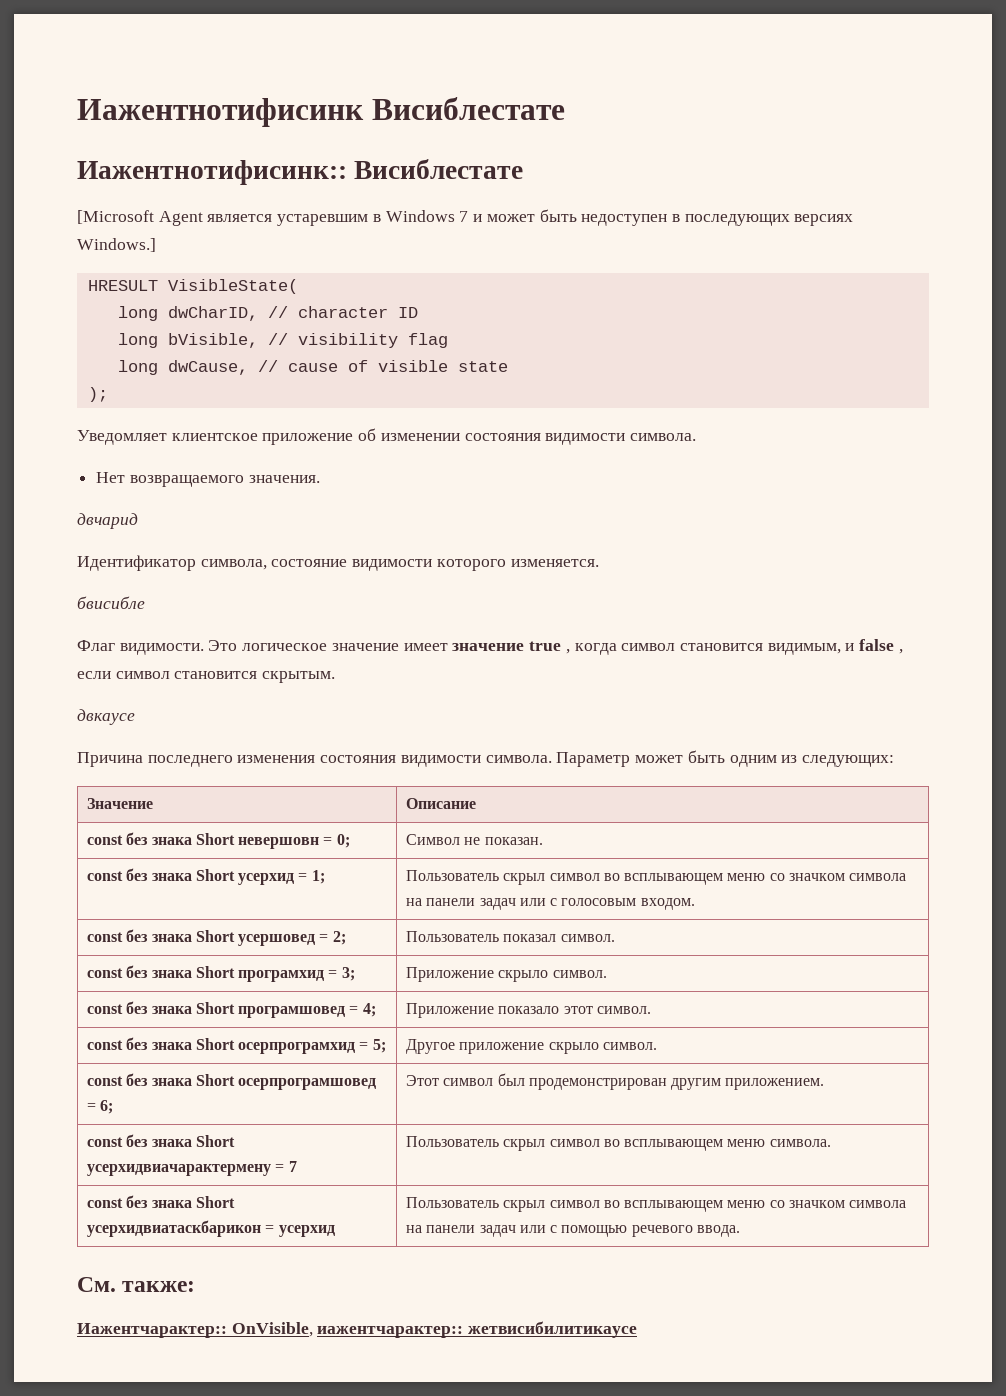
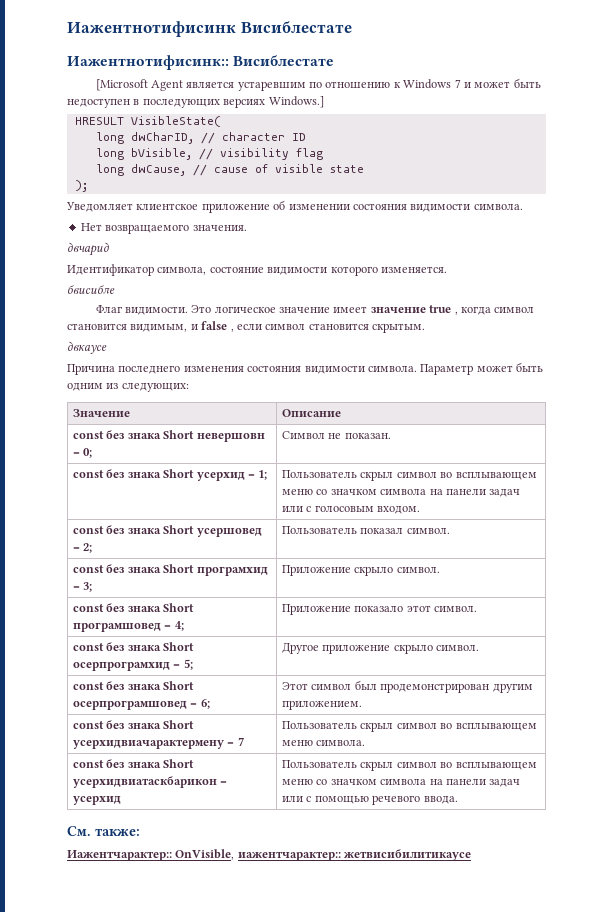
- [Microsoft Agent является устаревшим в Windows 7 и может быть недоступен в последующих версиях Windows.]
+ [Microsoft Agent является устаревшим по отношению к Windows 7 и может быть недоступен в последующих версиях Windows.]

